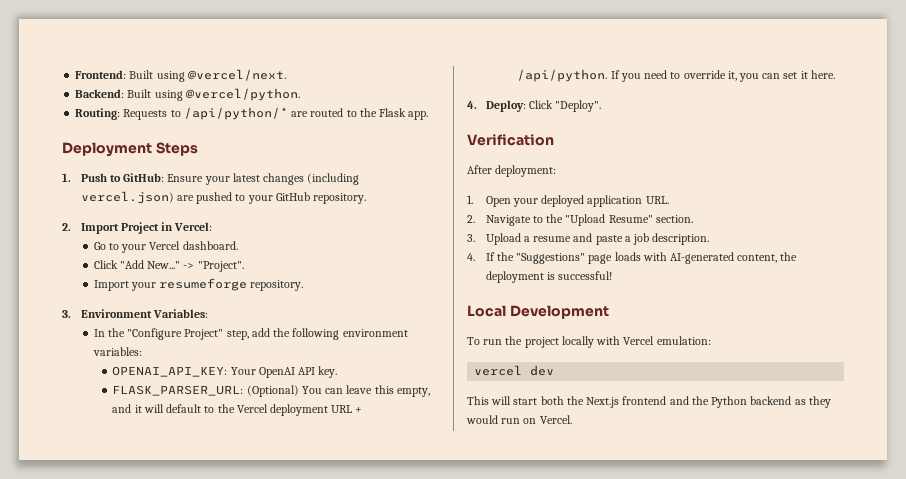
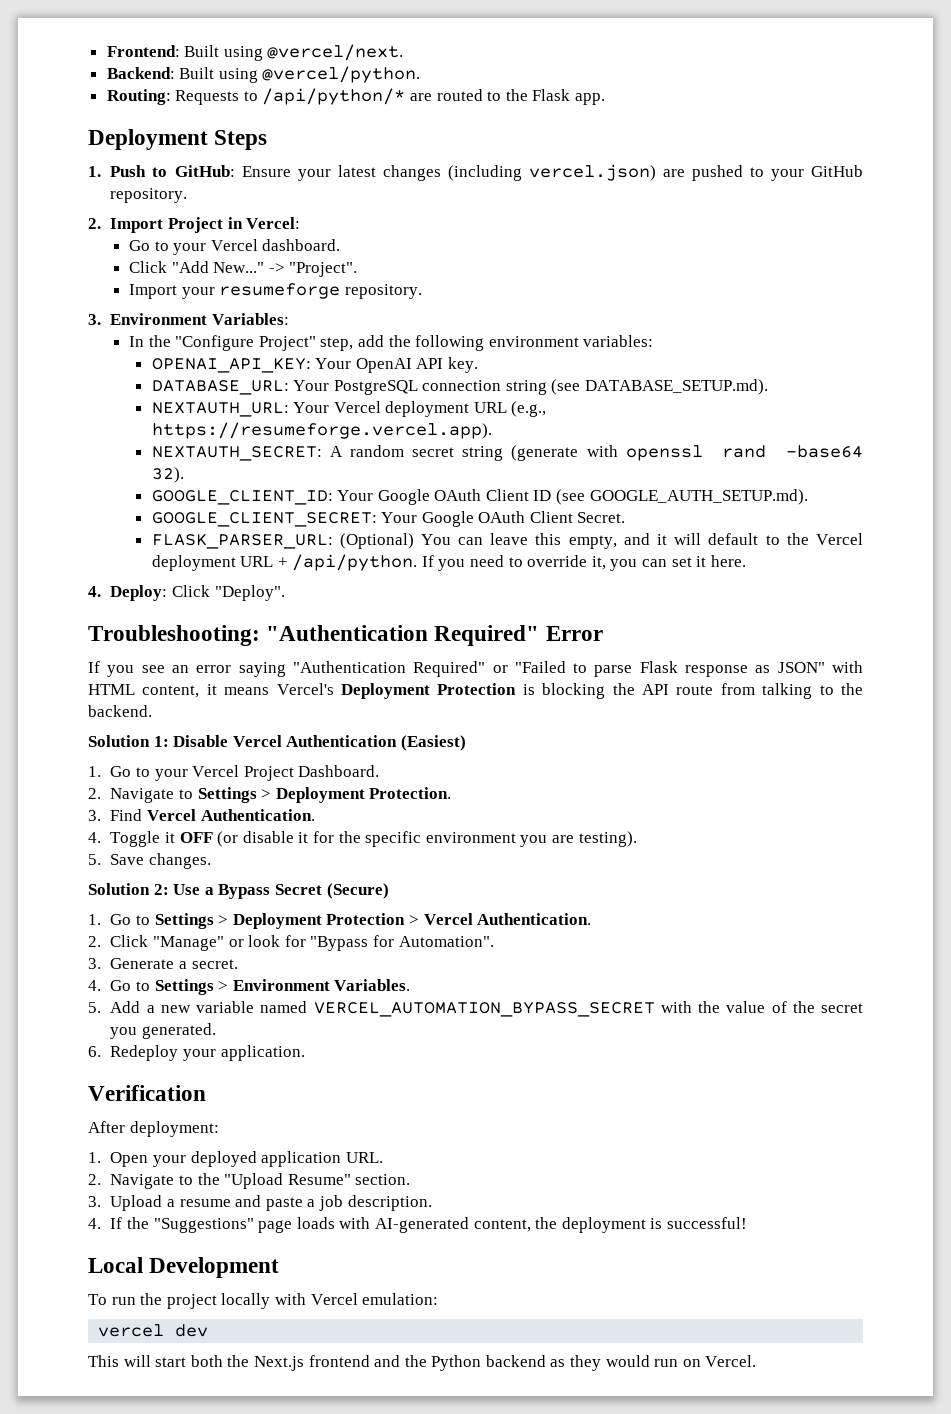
+ DATABASE_URL: Your PostgreSQL connection string (see DATABASE_SETUP.md).
+ NEXTAUTH_URL: Your Vercel deployment URL (e.g., https://resumeforge.vercel.app).
+ NEXTAUTH_SECRET: A random secret string (generate with openssl rand -base64 32).
+ GOOGLE_CLIENT_ID: Your Google OAuth Client ID (see GOOGLE_AUTH_SETUP.md).
+ GOOGLE_CLIENT_SECRET: Your Google OAuth Client Secret.
+ Troubleshooting: "Authentication Required" Error
+ If you see an error saying "Authentication Required" or "Failed to parse Flask response as JSON" with HTML content, it means Vercel's Deployment Protection is blocking the API route from talking to the backend.
+ Solution 1: Disable Vercel Authentication (Easiest)
+ 1. Go to your Vercel Project Dashboard.
+ 2. Navigate to Settings > Deployment Protection.
+ 3. Find Vercel Authentication.
+ 4. Toggle it OFF (or disable it for the specific environment you are testing).
+ 5. Save changes.
+ Solution 2: Use a Bypass Secret (Secure)
+ 1. Go to Settings > Deployment Protection > Vercel Authentication.
+ 2. Click "Manage" or look for "Bypass for Automation".
+ 3. Generate a secret.
+ 4. Go to Settings > Environment Variables.
+ 5. Add a new variable named VERCEL_AUTOMATION_BYPASS_SECRET with the value of the secret you generated.
+ 6. Redeploy your application.

